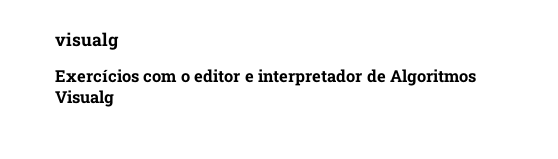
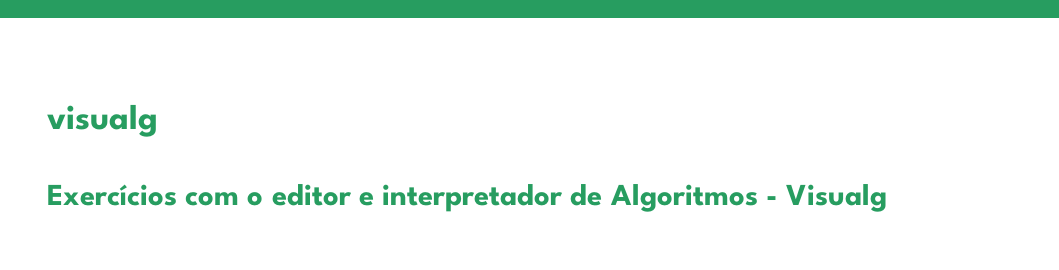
- Exercícios com o editor e interpretador de Algoritmos Visualg
+ Exercícios com o editor e interpretador de Algoritmos - Visualg

